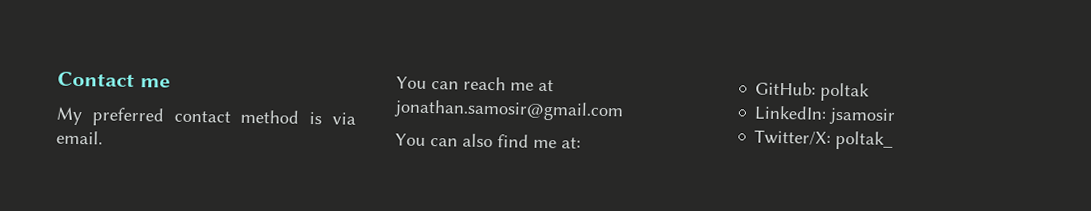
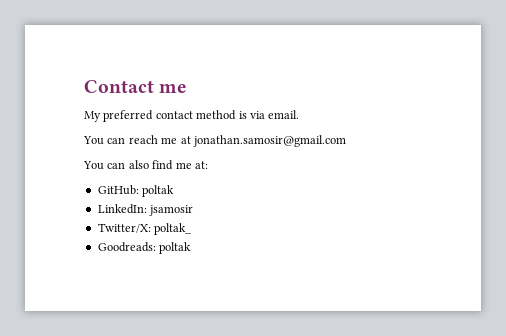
+ Goodreads: poltak

